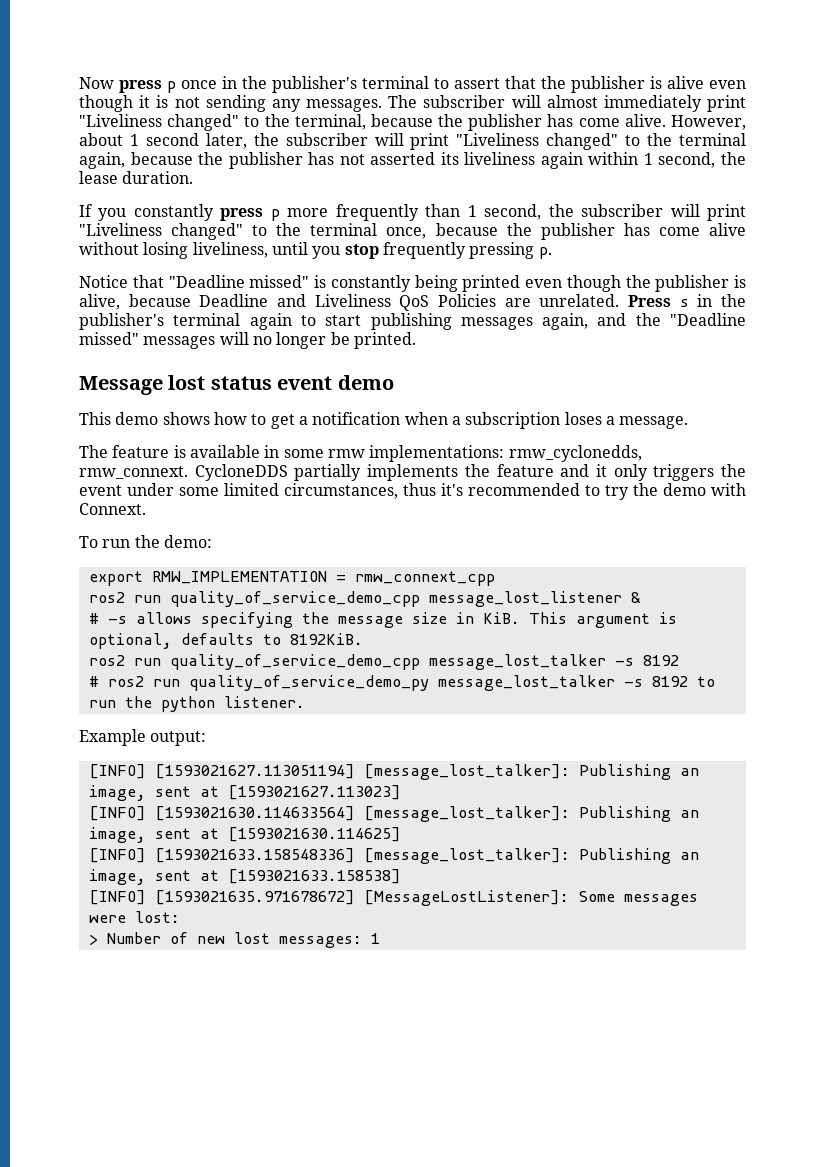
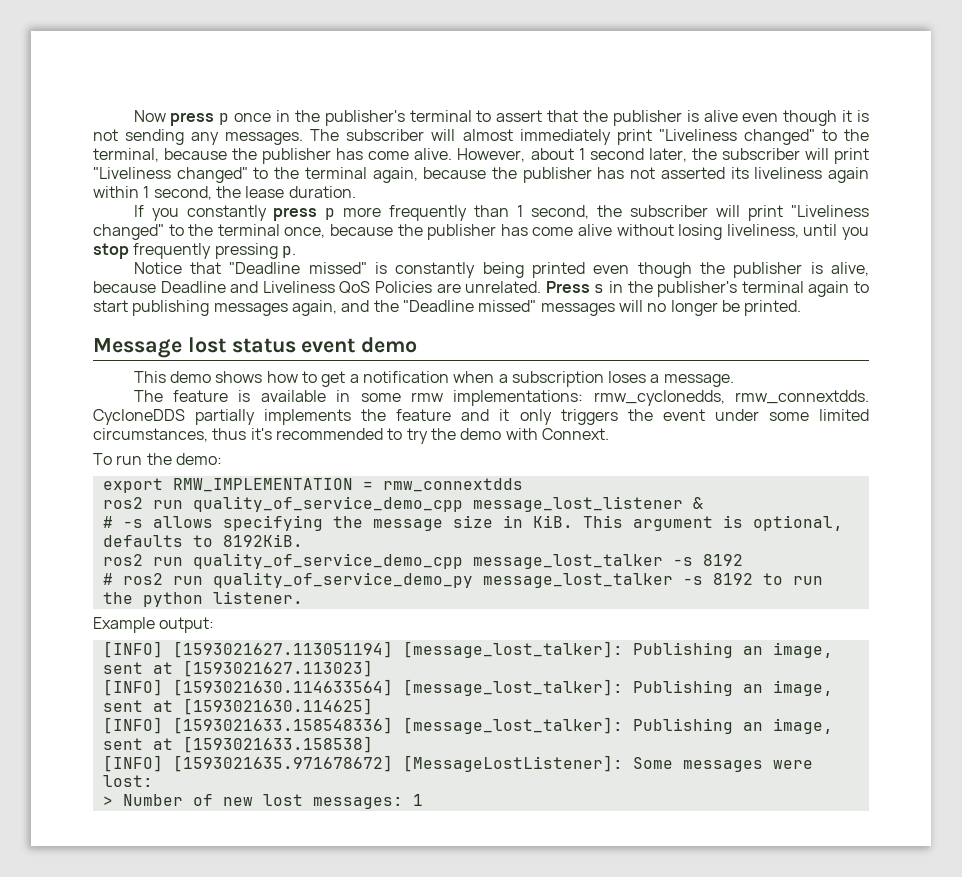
- The feature is available in some rmw implementations: rmw_cyclonedds, rmw_connext.
+ The feature is available in some rmw implementations: rmw_cyclonedds, rmw_connextdds.
- export RMW_IMPLEMENTATION = rmw_connext_cpp
+ export RMW_IMPLEMENTATION = rmw_connextdds

